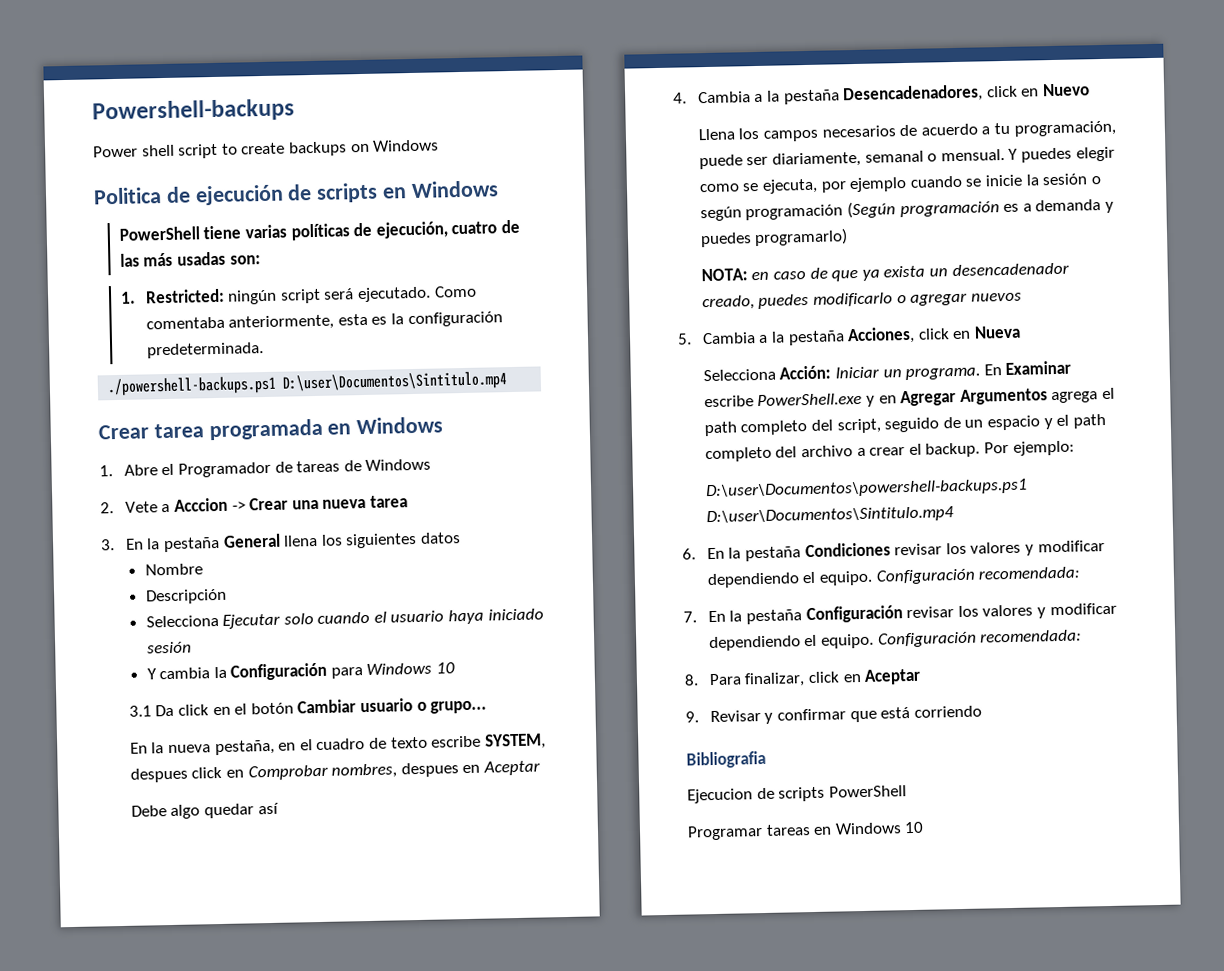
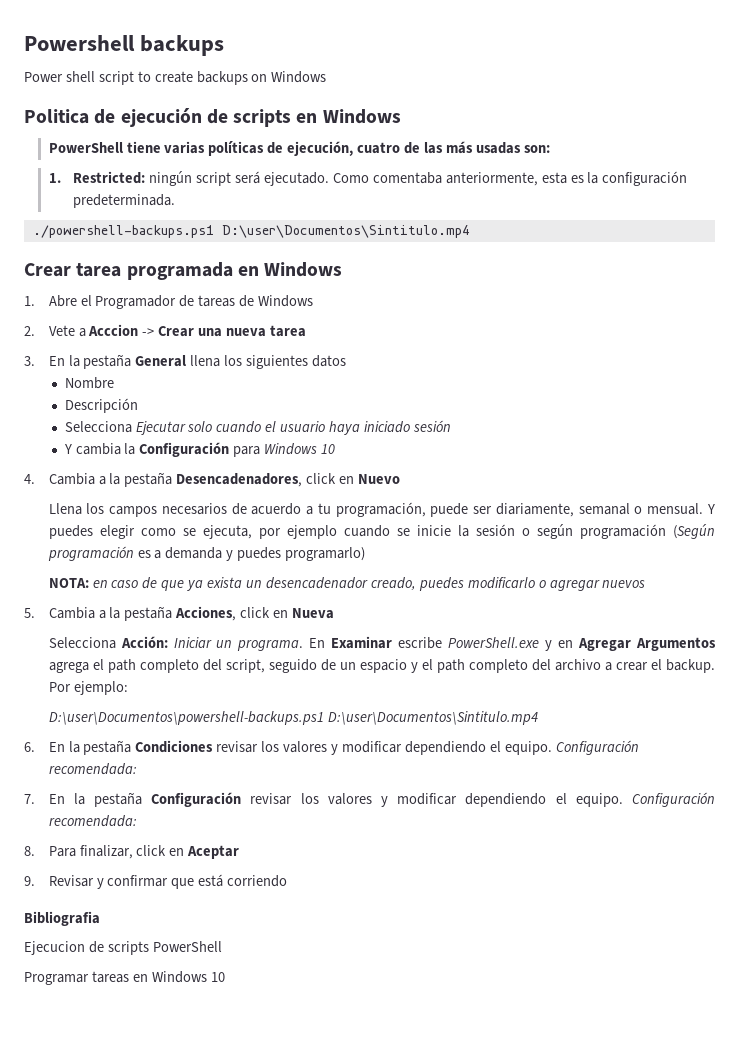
- Powershell-backups
+ Powershell backups
- 3.1 Da click en el botón Cambiar usuario o grupo...
- En la nueva pestaña, en el cuadro de texto escribe SYSTEM, despues click en Comprobar nombres, despues en Aceptar
- Debe algo quedar así

